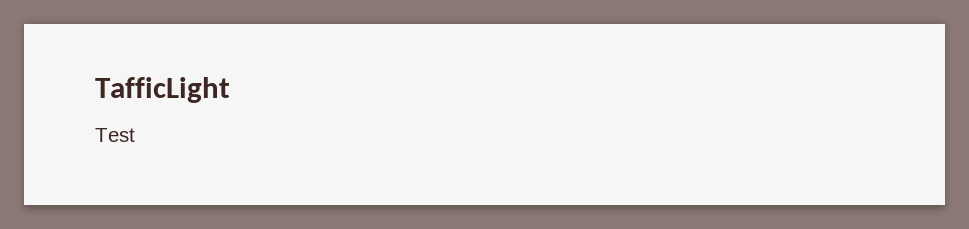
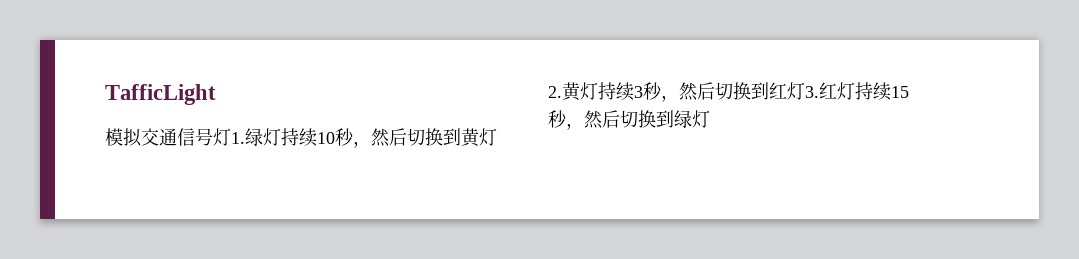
- Test
+ 模拟交通信号灯1.绿灯持续10秒，然后切换到黄灯2.黄灯持续3秒，然后切换到红灯3.红灯持续15秒，然后切换到绿灯

